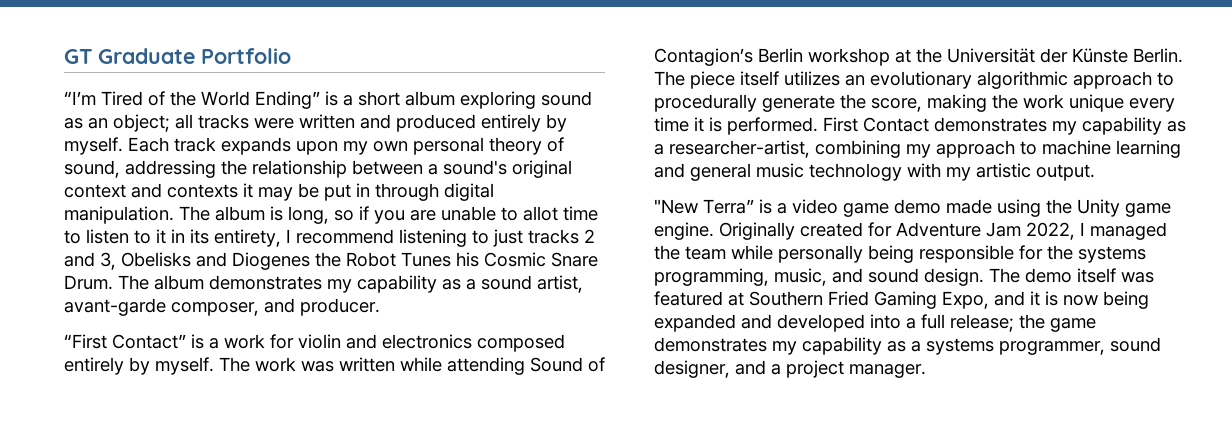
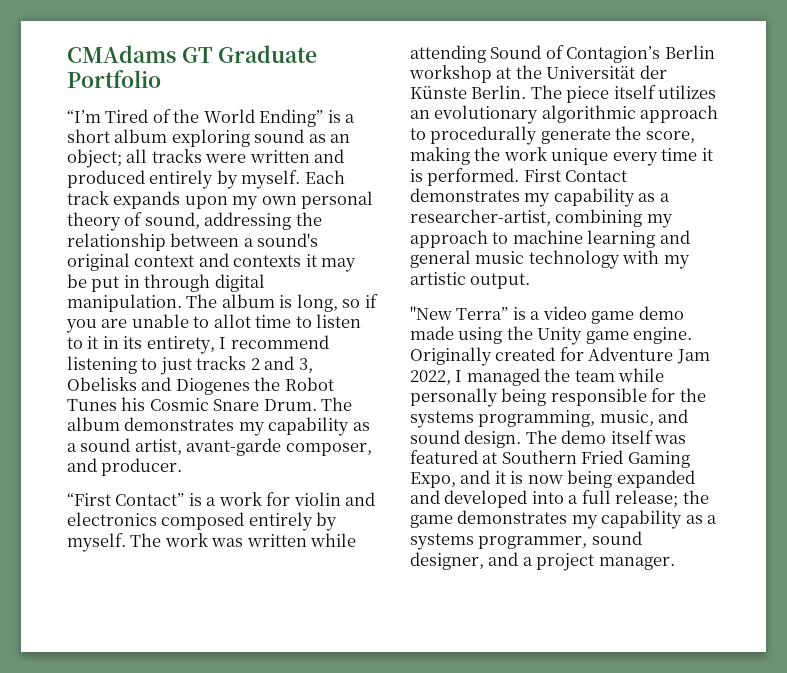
- GT Graduate Portfolio
+ CMAdams GT Graduate Portfolio

